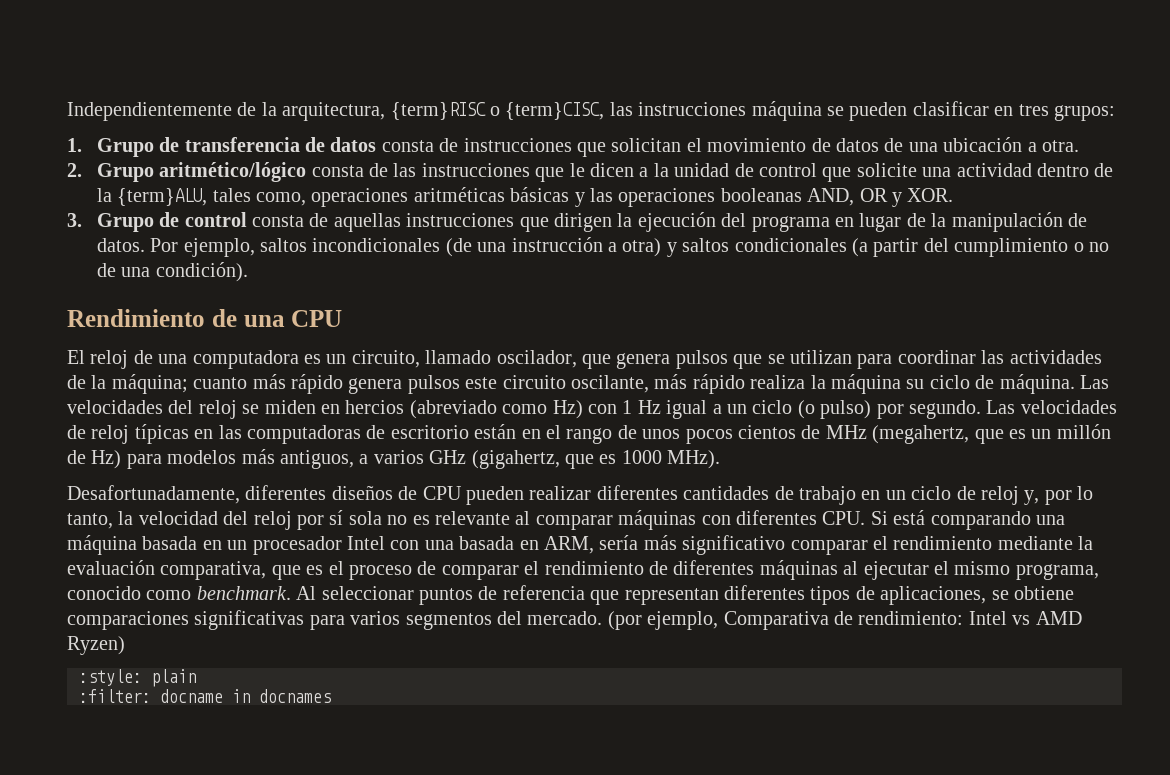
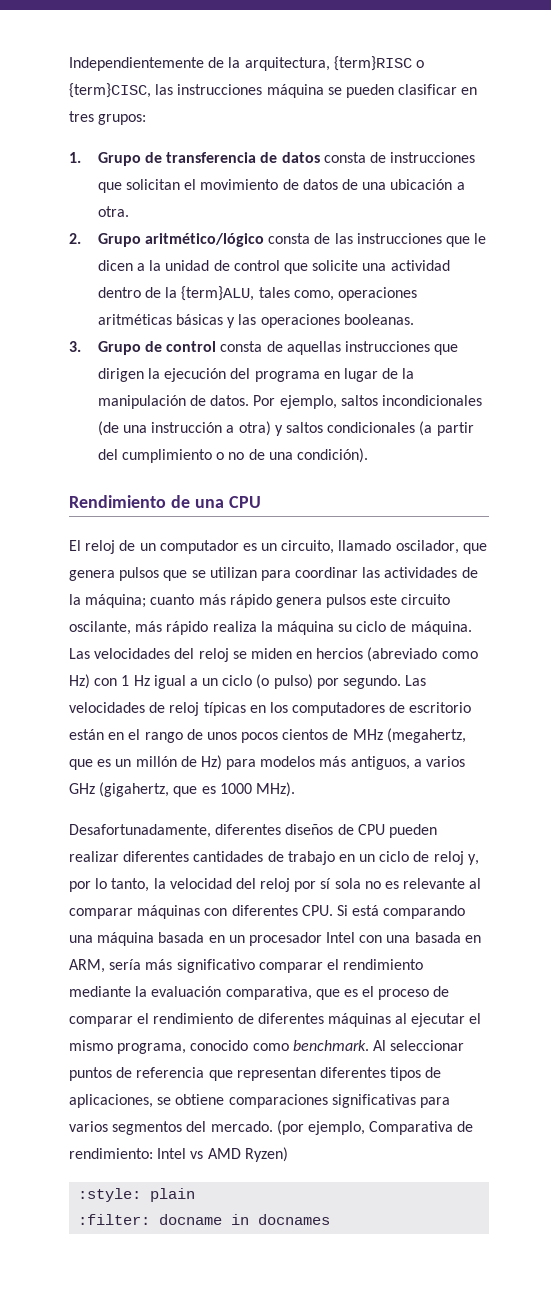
- 2. Grupo aritmético/lógico consta de las instrucciones que le dicen a la unidad de control que solicite una actividad dentro de la {term}ALU, tales como, operaciones aritméticas básicas y las operaciones booleanas AND, OR y XOR.
+ 2. Grupo aritmético/lógico consta de las instrucciones que le dicen a la unidad de control que solicite una actividad dentro de la {term}ALU, tales como, operaciones aritméticas básicas y las operaciones booleanas.
- El reloj de una computadora es un circuito, llamado oscilador, que genera pulsos que se utilizan para coordinar las actividades de la máquina; cuanto más rápido genera pulsos este circuito oscilante, más rápido realiza la máquina su ciclo de máquina.
+ El reloj de un computador es un circuito, llamado oscilador, que genera pulsos que se utilizan para coordinar las actividades de la máquina; cuanto más rápido genera pulsos este circuito oscilante, más rápido realiza la máquina su ciclo de máquina.
- Las velocidades de reloj típicas en las computadoras de escritorio están en el rango de unos pocos cientos de MHz (megahertz, que es un millón de Hz) para modelos más antiguos, a varios GHz (gigahertz, que es 1000 MHz).
+ Las velocidades de reloj típicas en los computadores de escritorio están en el rango de unos pocos cientos de MHz (megahertz, que es un millón de Hz) para modelos más antiguos, a varios GHz (gigahertz, que es 1000 MHz).

